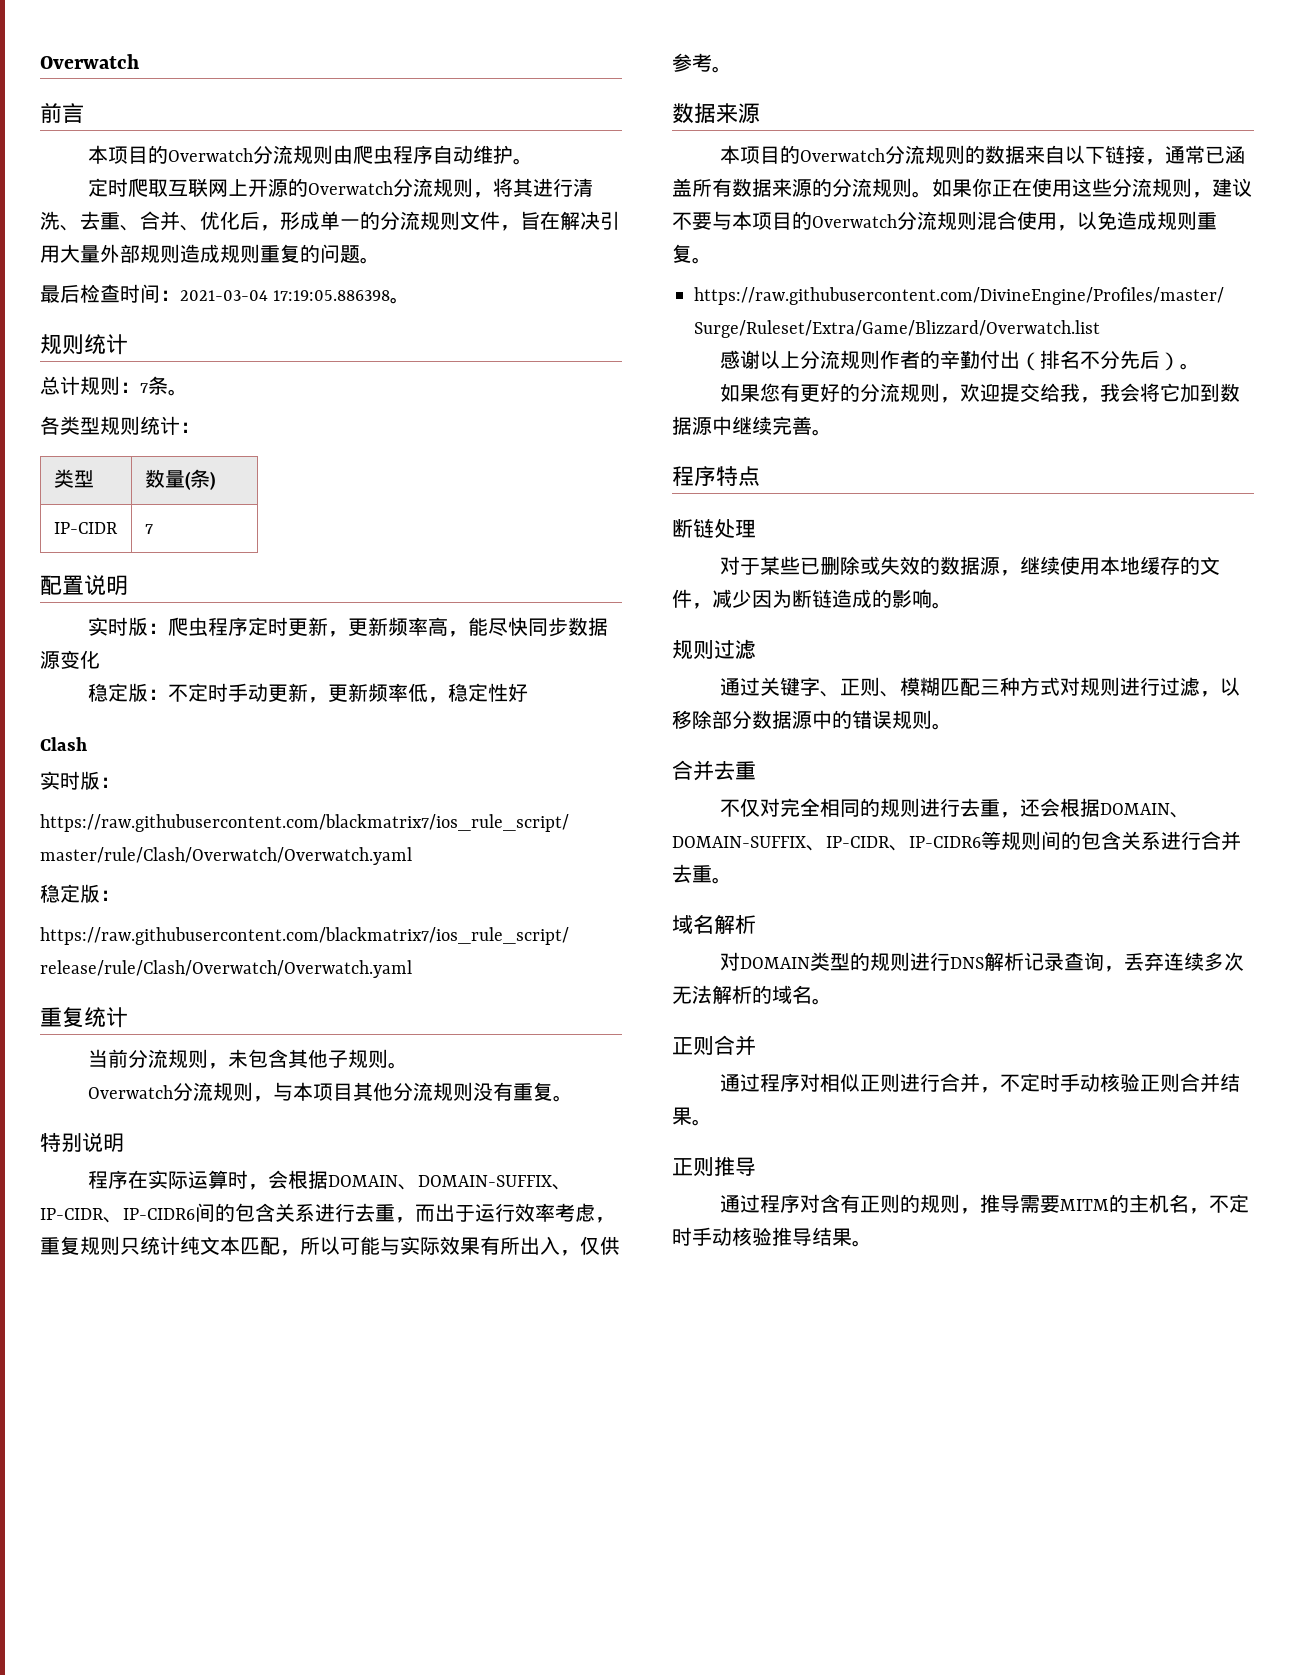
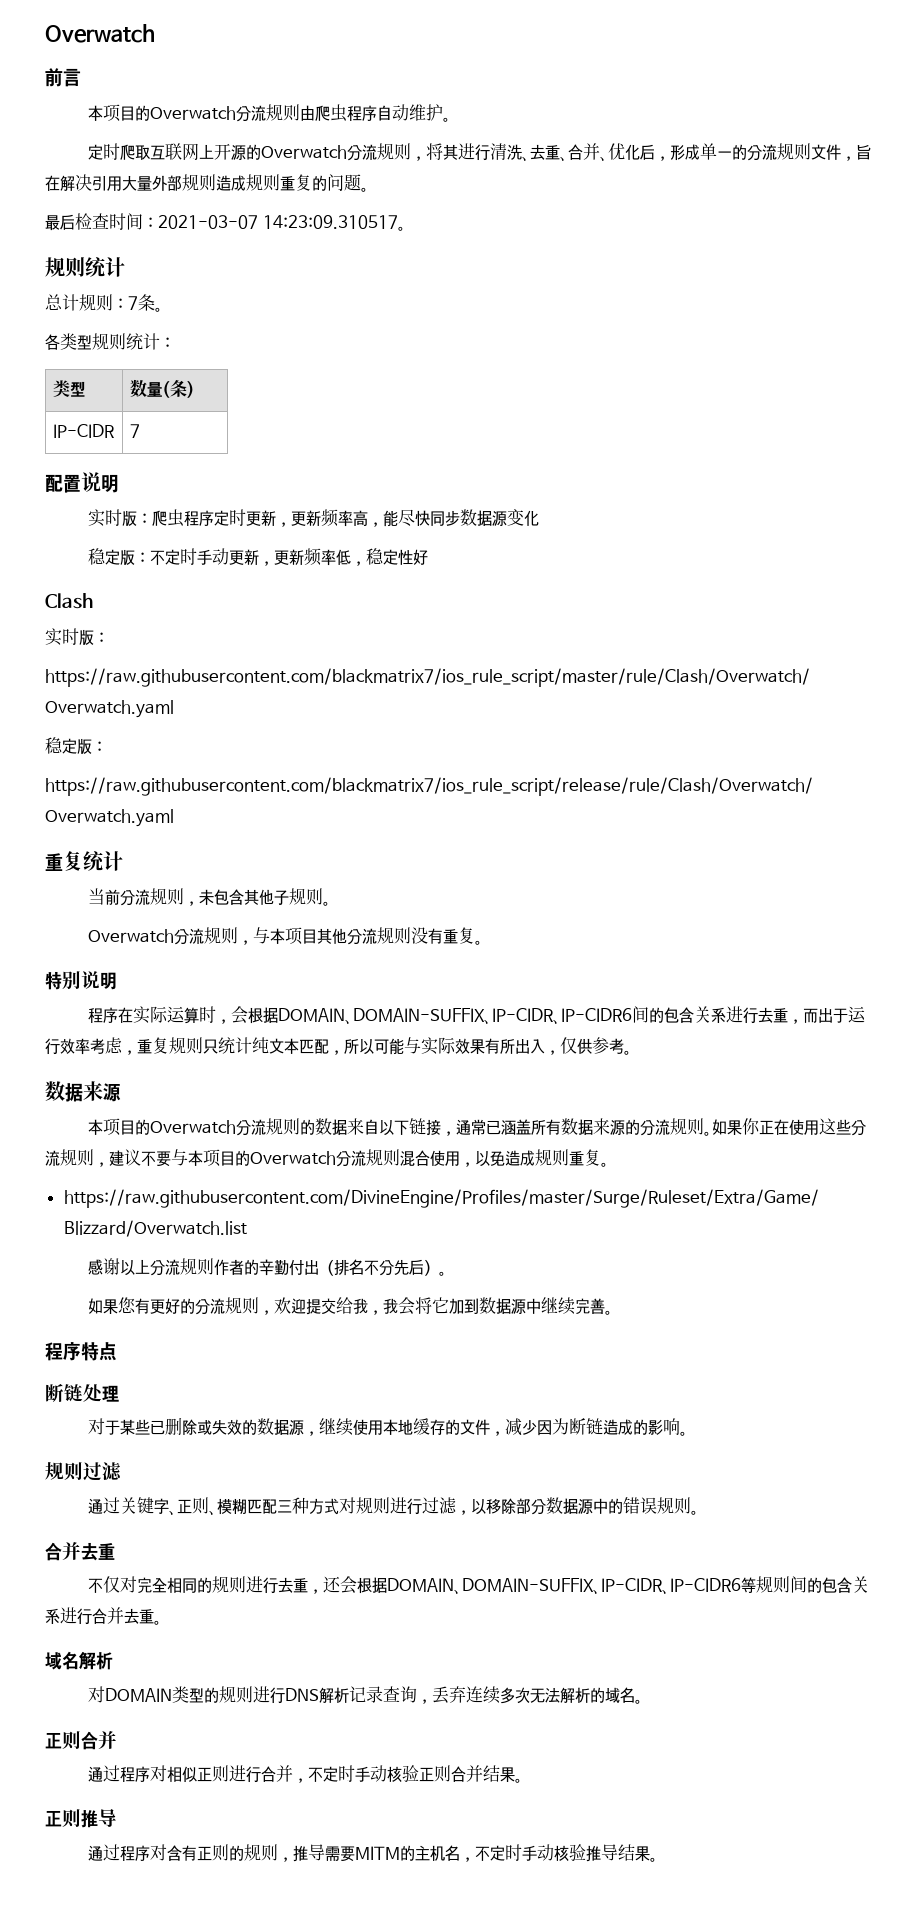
- 最后检查时间：2021-03-04 17:19:05.886398。
+ 最后检查时间：2021-03-07 14:23:09.310517。

